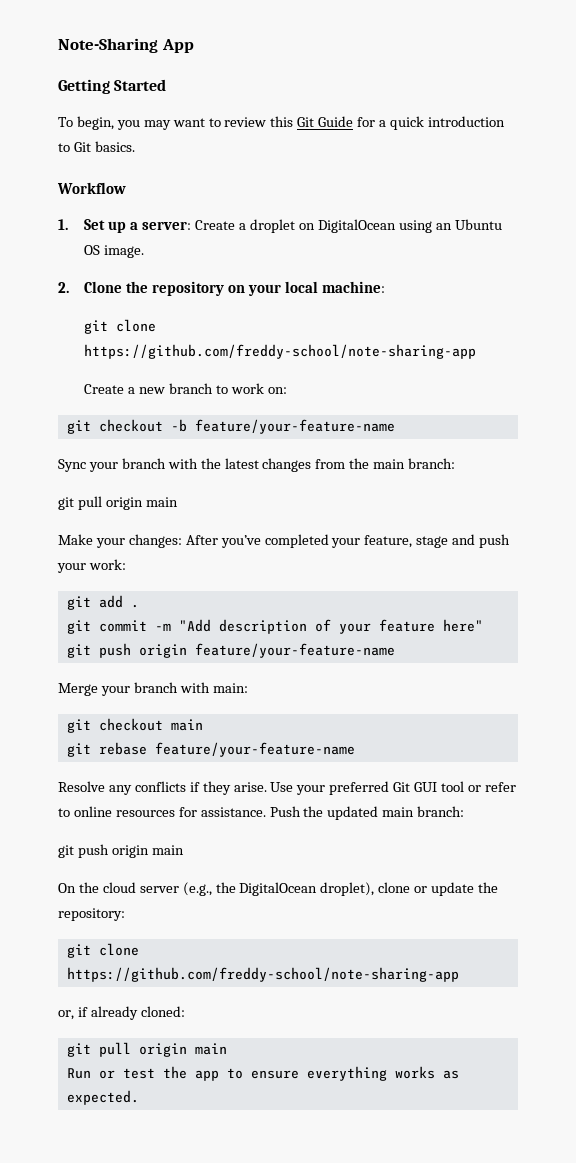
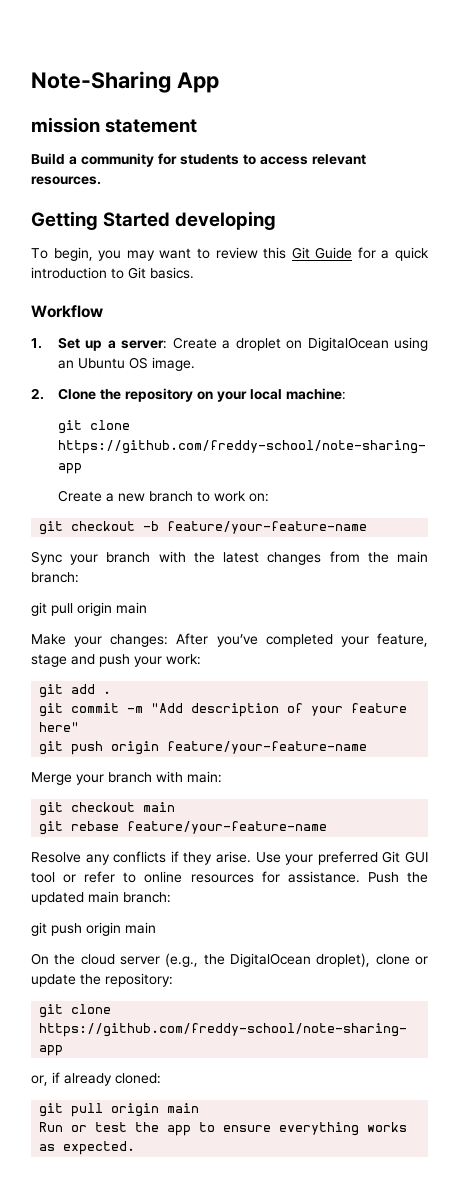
+ mission statement
+ Build a community for students to access relevant resources.
- Getting Started
+ Getting Started developing

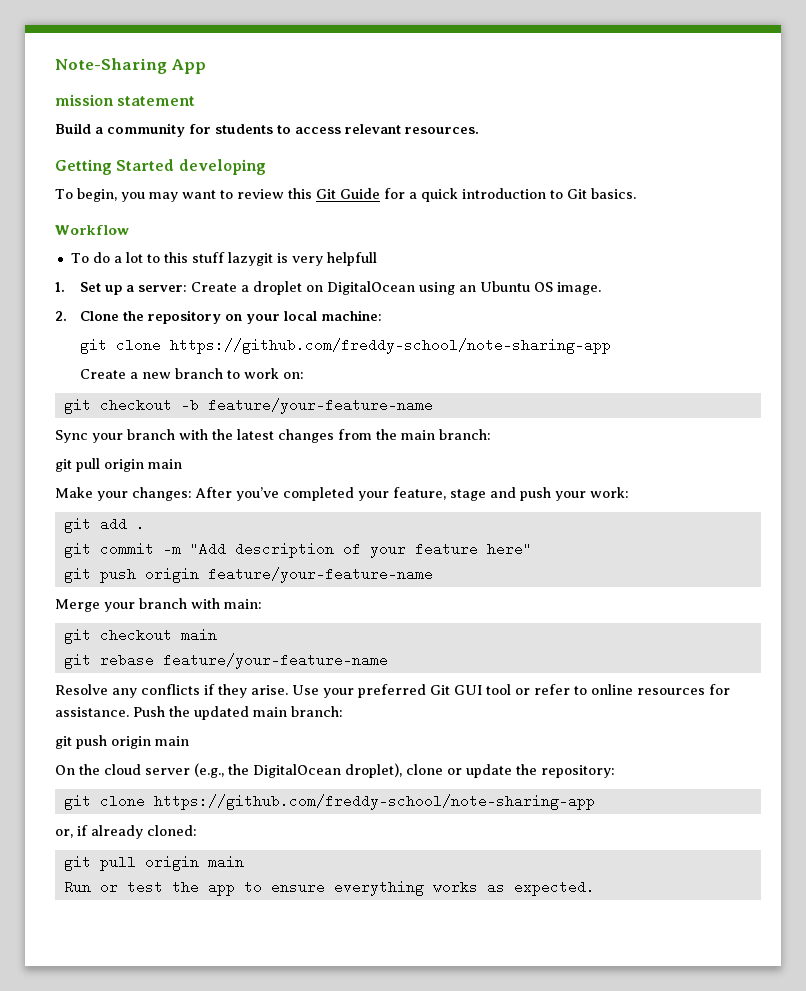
+ To do a lot to this stuff lazygit is very helpfull

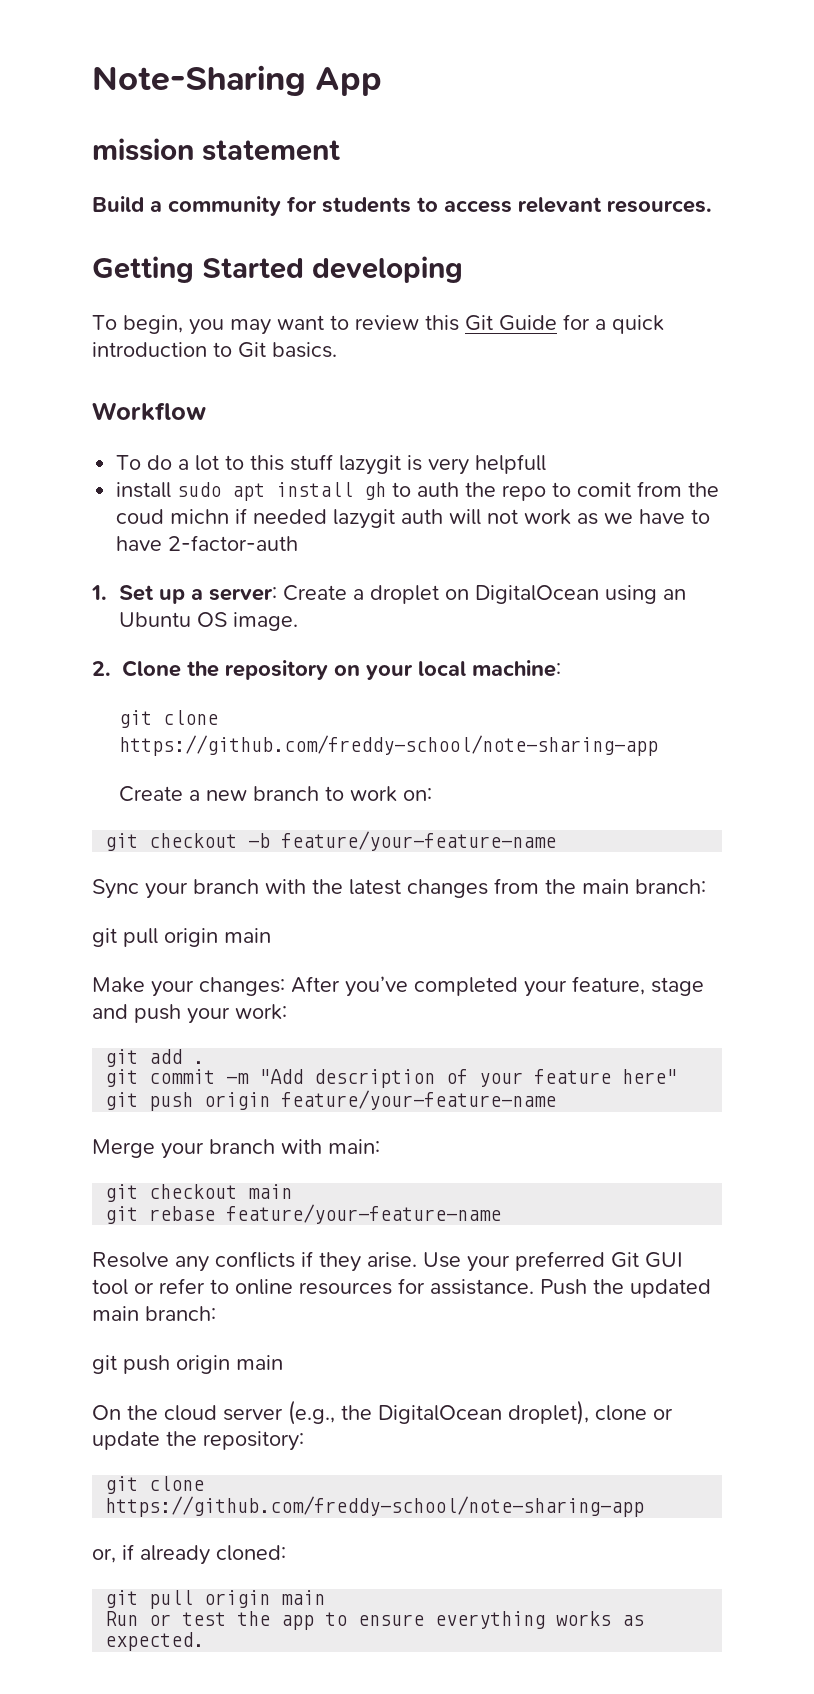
+ install sudo apt install gh to auth the repo to comit from the coud michn if needed lazygit auth will not work as we have to have 2-factor-auth

